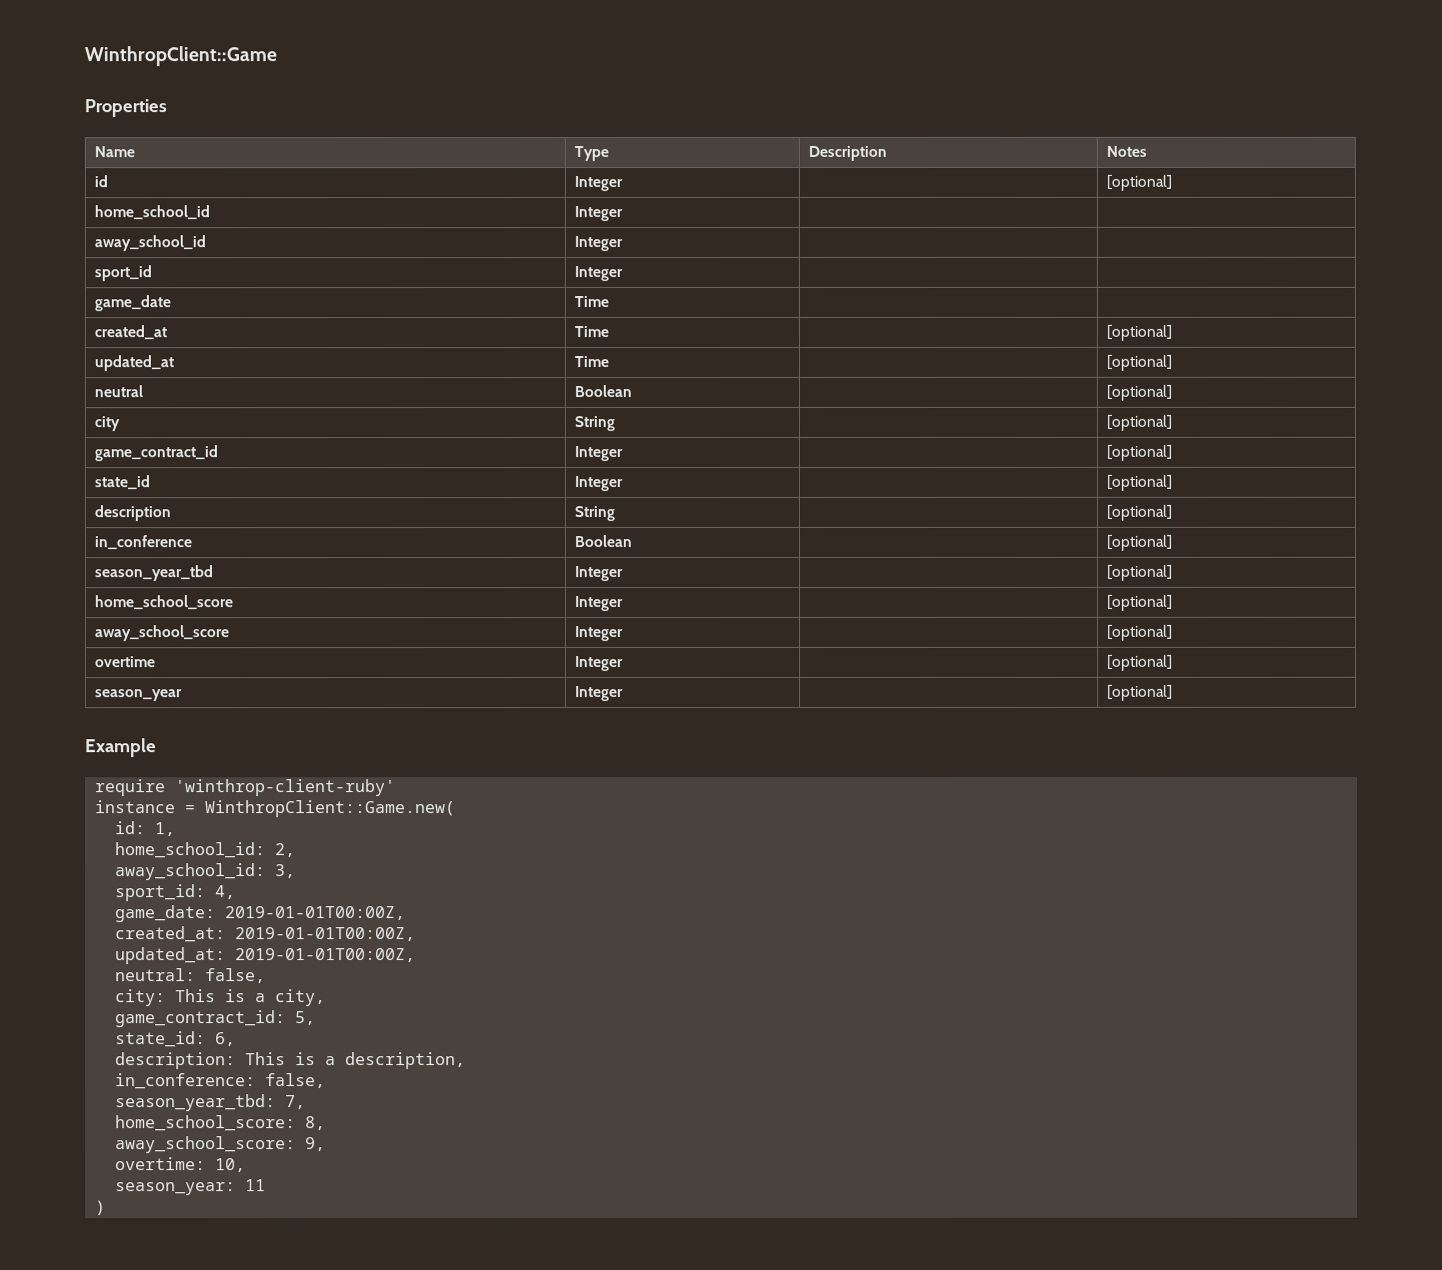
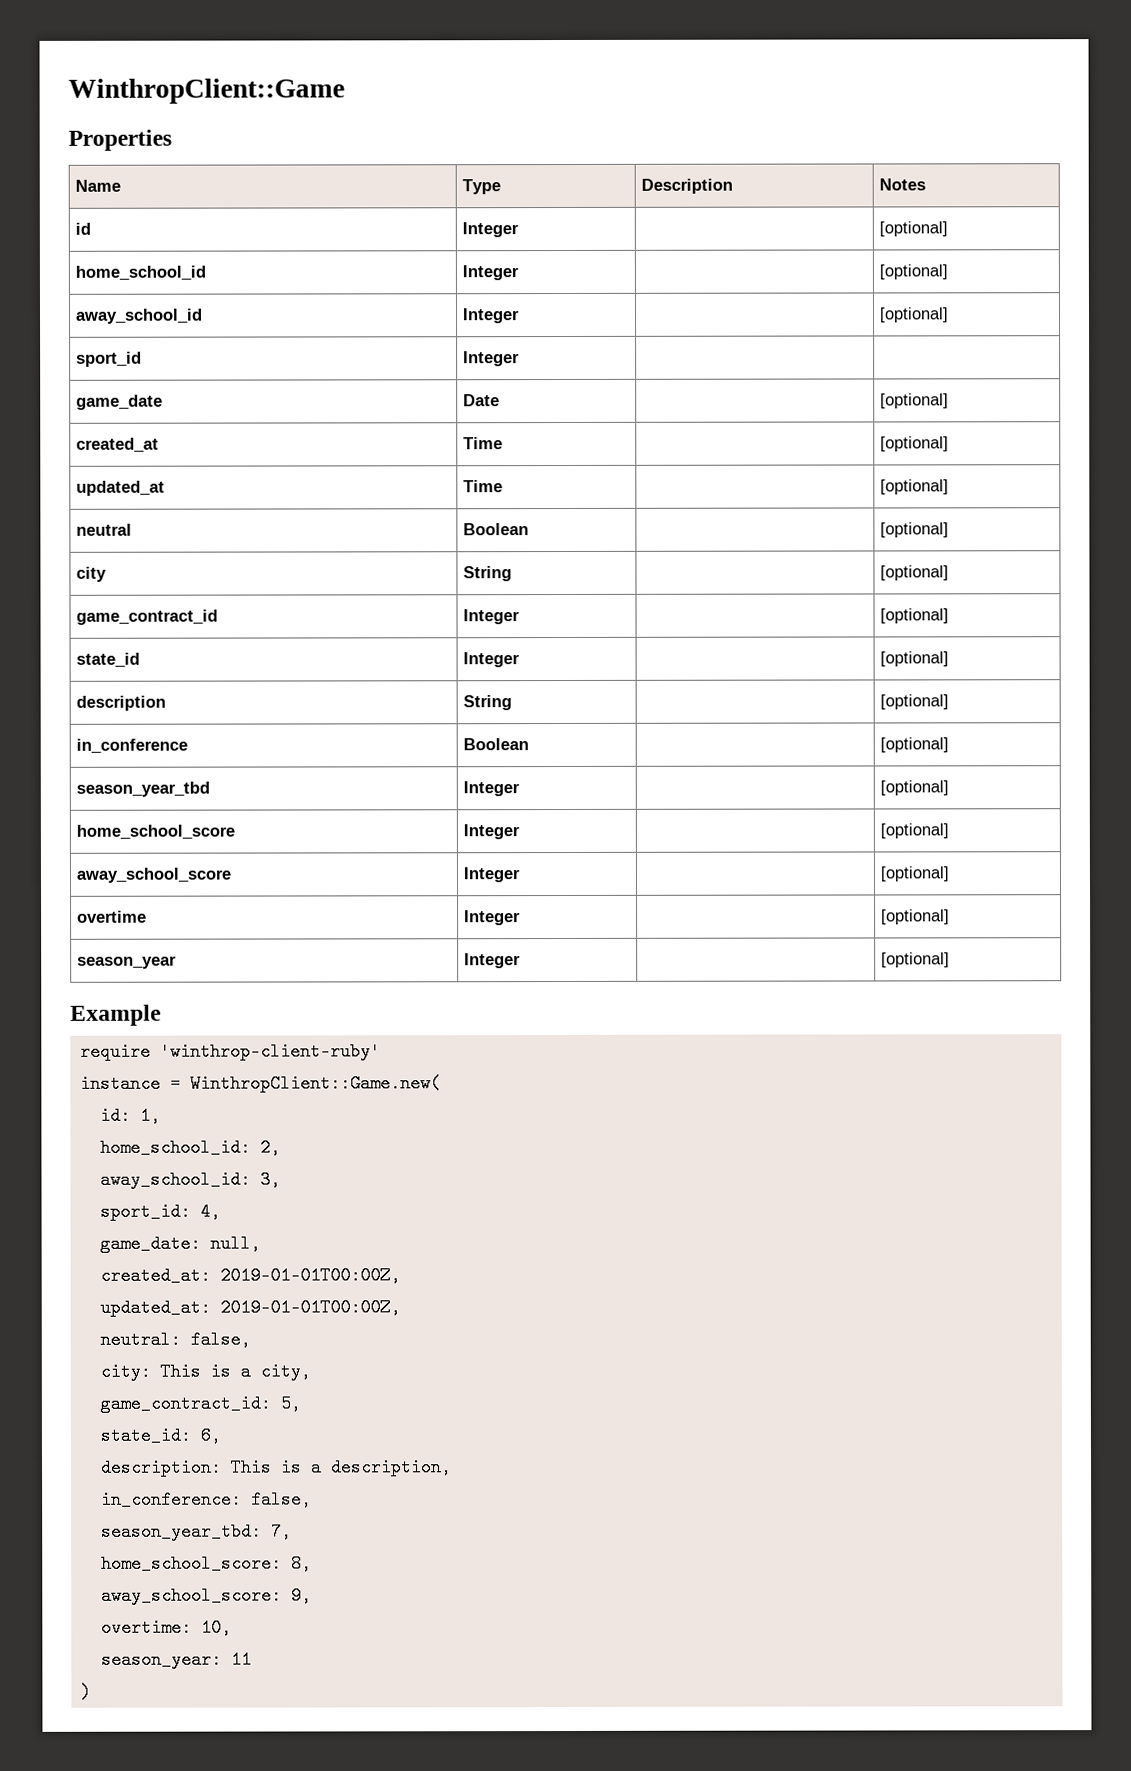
- home_school_id | Integer | |
+ home_school_id | Integer | | [optional]
- away_school_id | Integer | |
+ away_school_id | Integer | | [optional]
- game_date | Time | |
+ game_date | Date | | [optional]
- game_date: 2019-01-01T00:00Z,
+ game_date: null,

